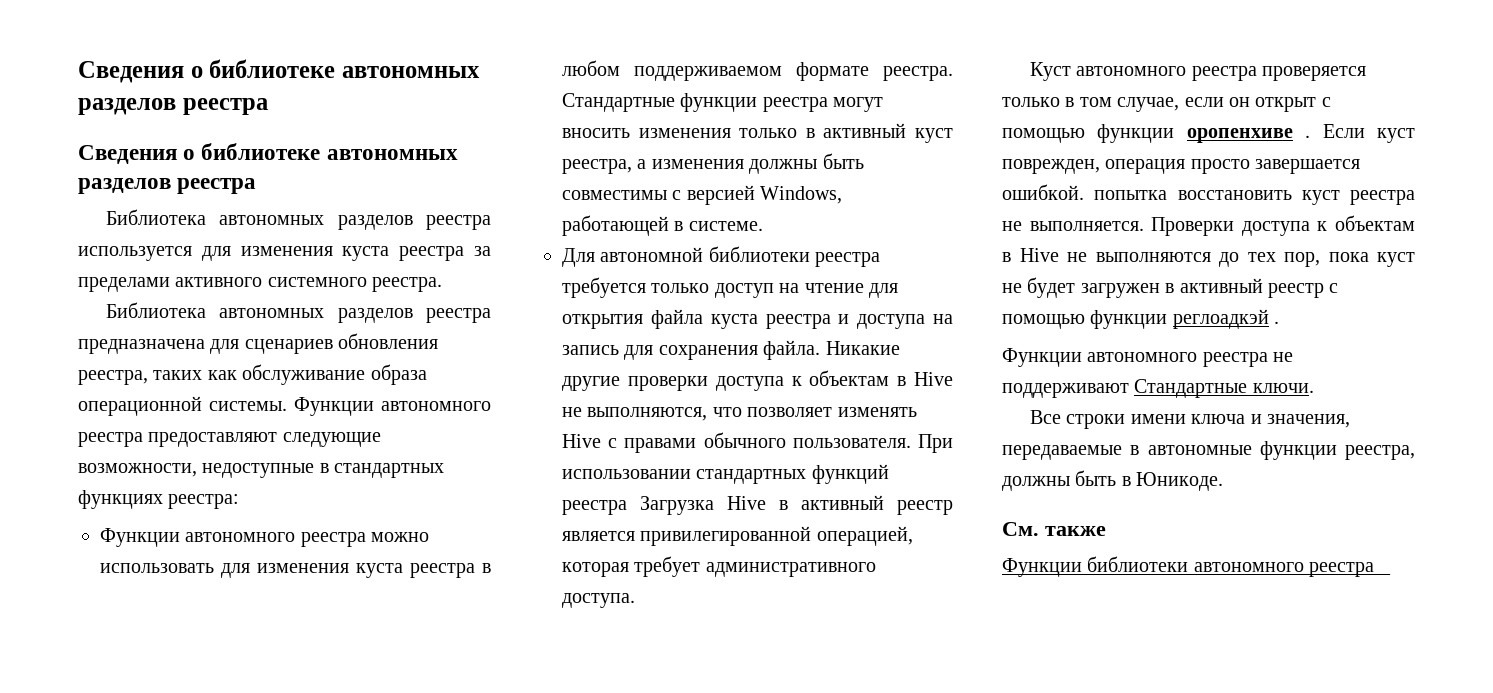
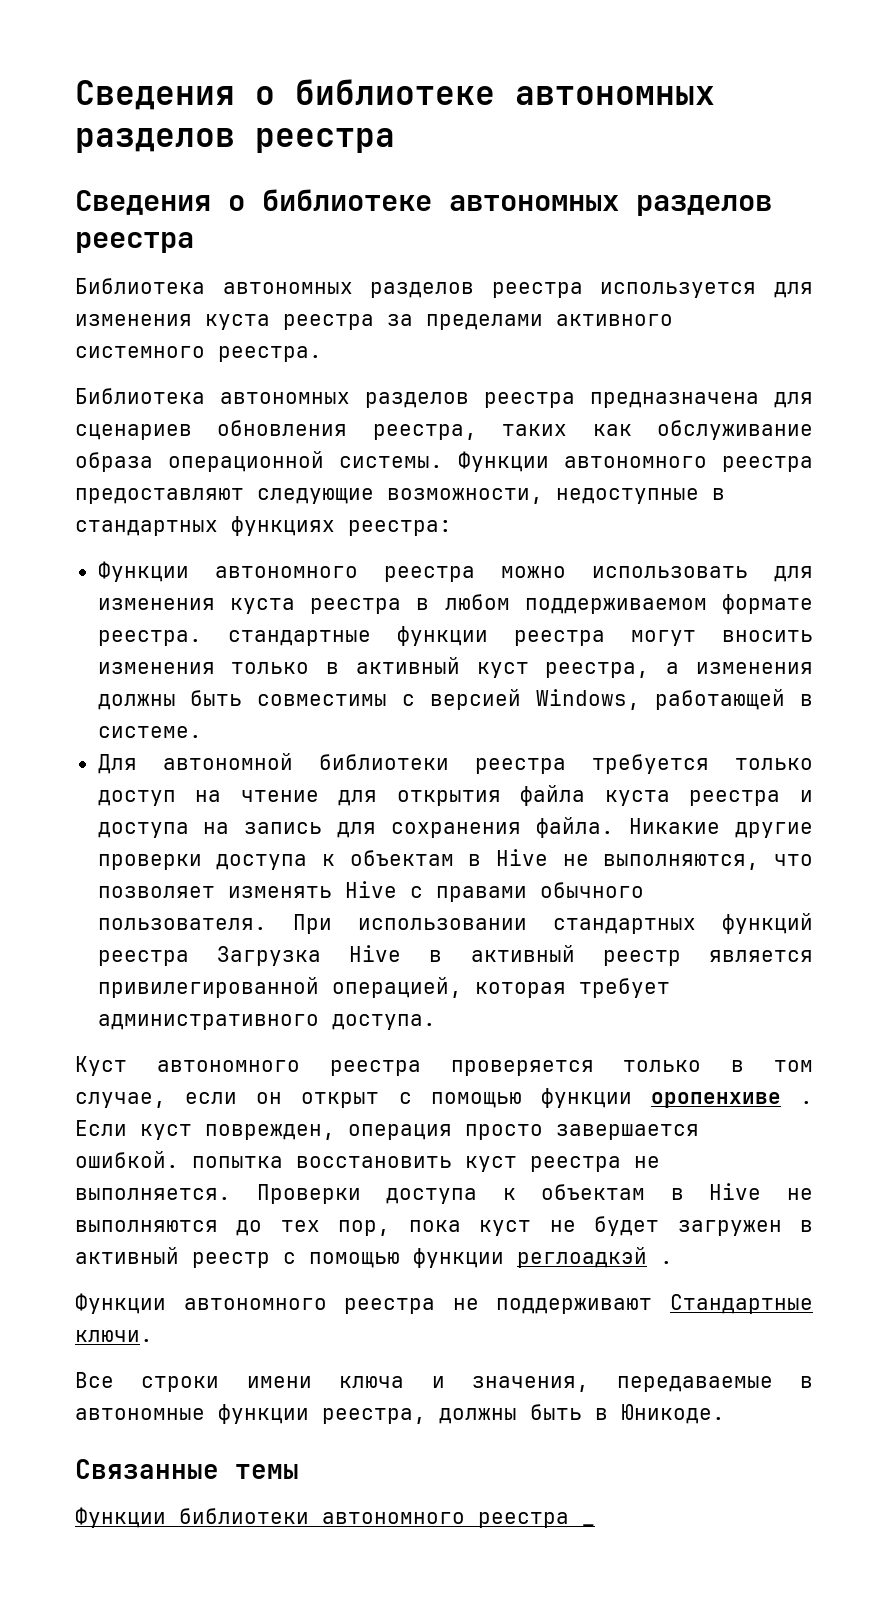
- Функции автономного реестра можно использовать для изменения куста реестра в любом поддерживаемом формате реестра. Стандартные функции реестра могут вносить изменения только в активный куст реестра, а изменения должны быть совместимы с версией Windows, работающей в системе.
+ Функции автономного реестра можно использовать для изменения куста реестра в любом поддерживаемом формате реестра. стандартные функции реестра могут вносить изменения только в активный куст реестра, а изменения должны быть совместимы с версией Windows, работающей в системе.
- См. также
+ Связанные темы

